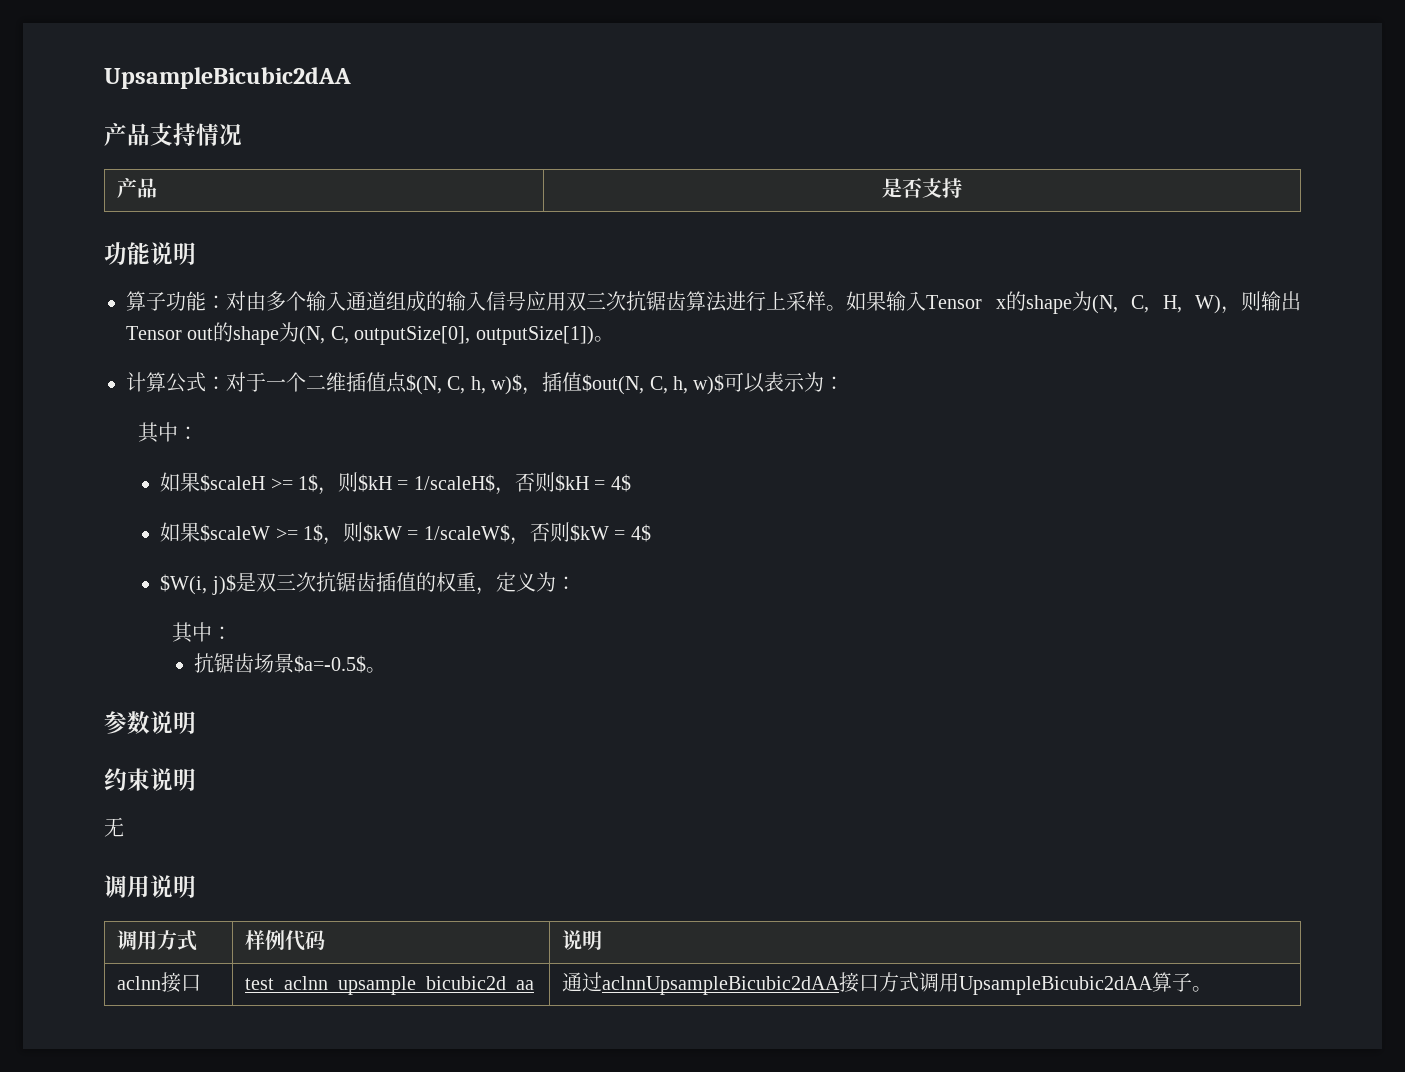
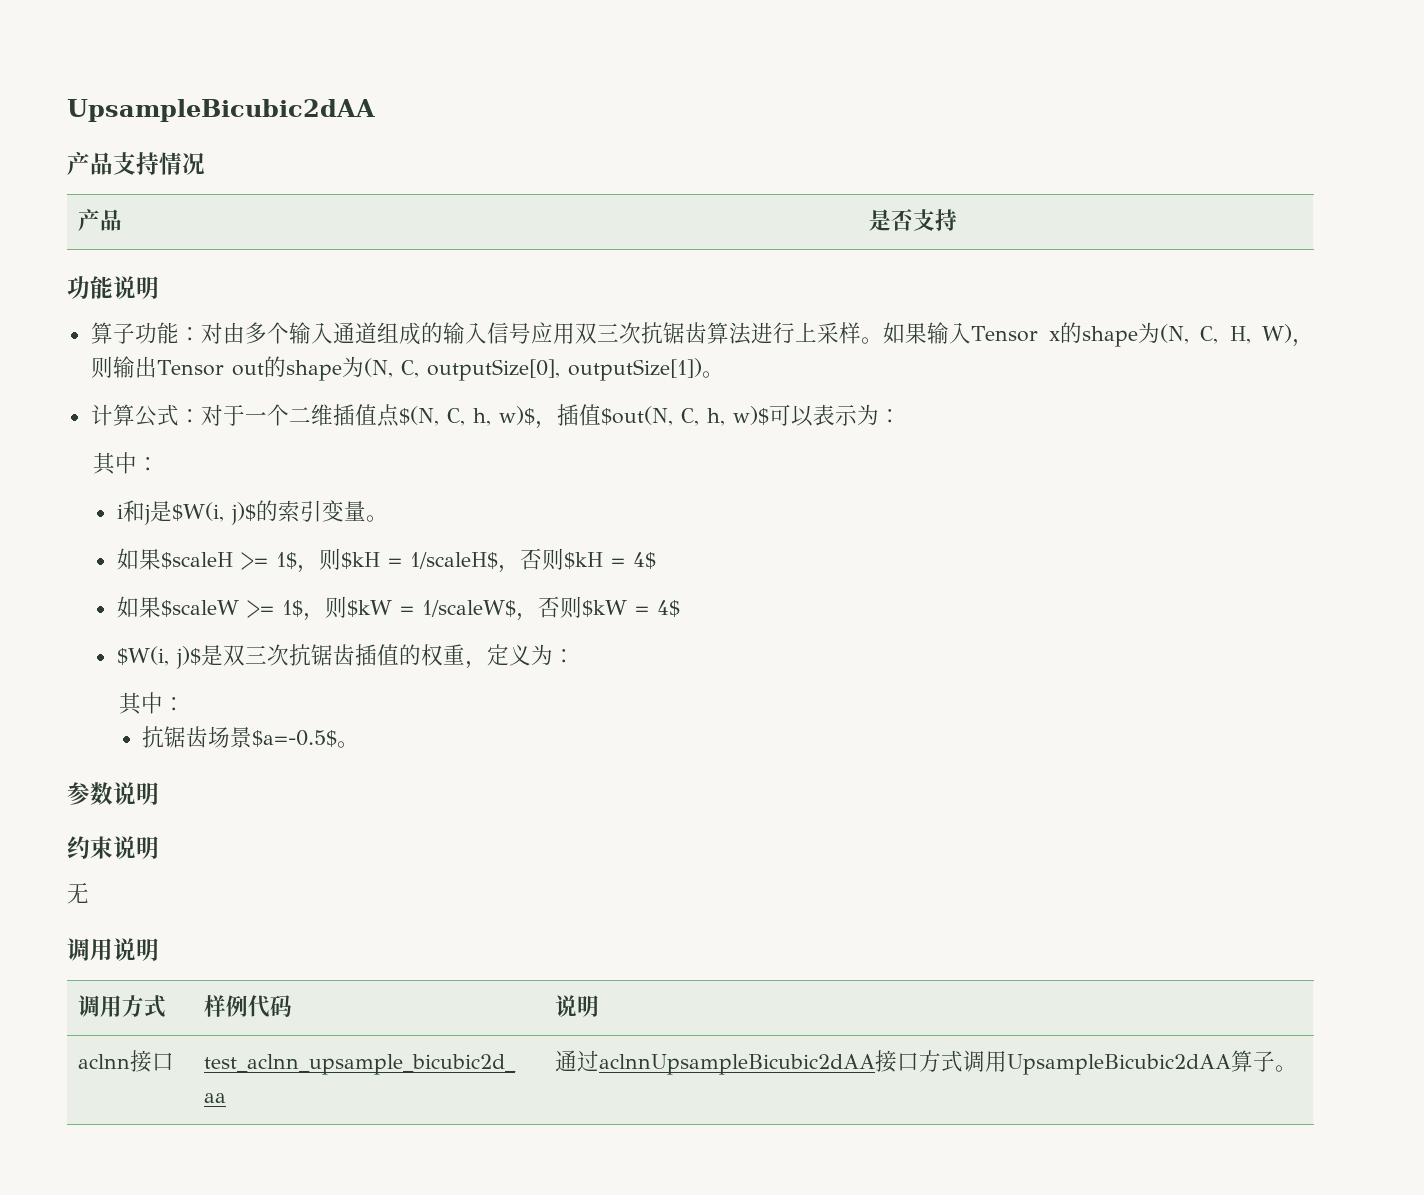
+ i和j是$W(i, j)$的索引变量。

